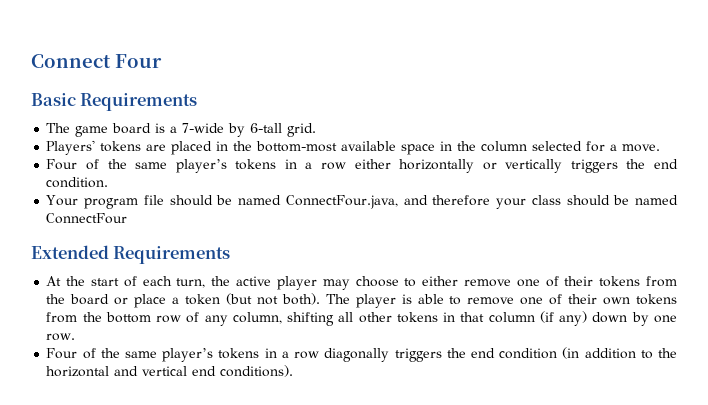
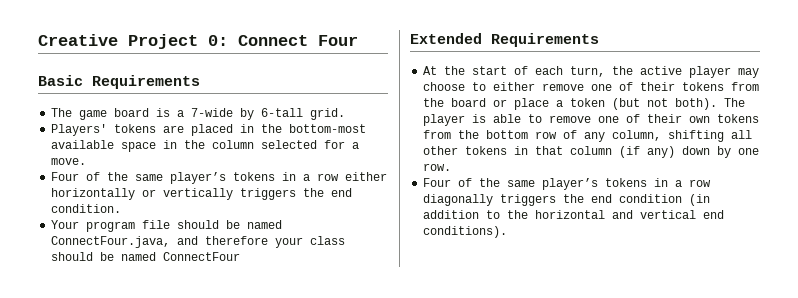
- Connect Four
+ Creative Project 0: Connect Four

